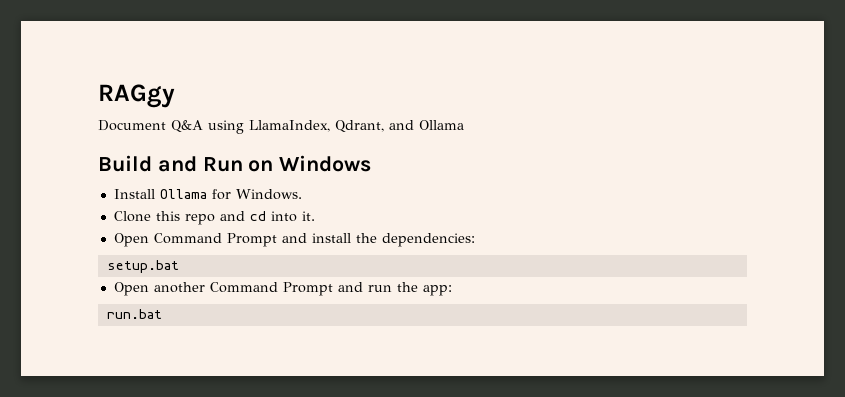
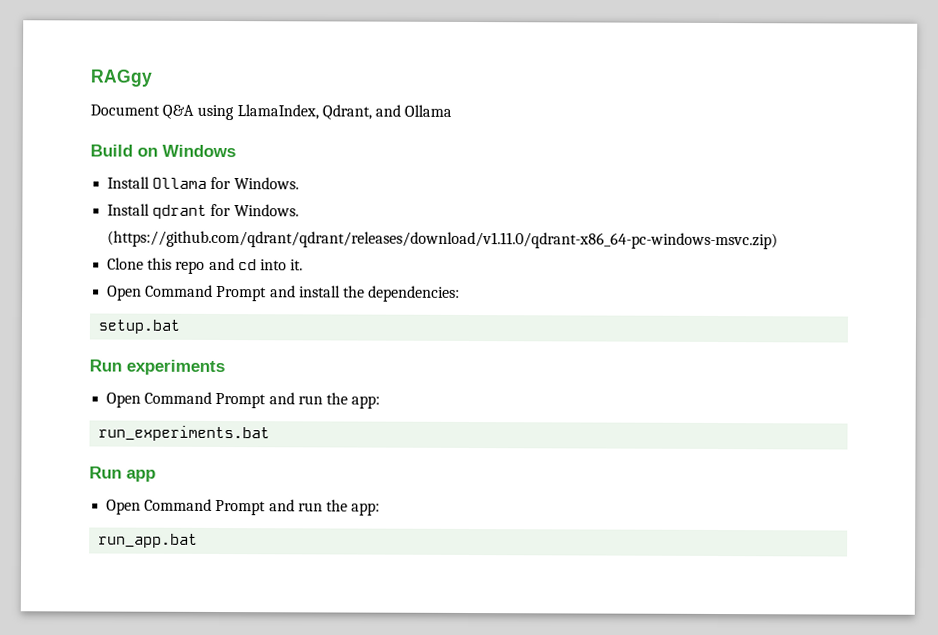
- Build and Run on Windows
+ Build on Windows
+ Install qdrant for Windows. (https://github.com/qdrant/qdrant/releases/download/v1.11.0/qdrant-x86_64-pc-windows-msvc.zip)
- Open another Command Prompt and run the app:
- run.bat
+ Run experiments
+ Open Command Prompt and run the app:
+ run_experiments.bat
+ Run app
+ Open Command Prompt and run the app:
+ run_app.bat

